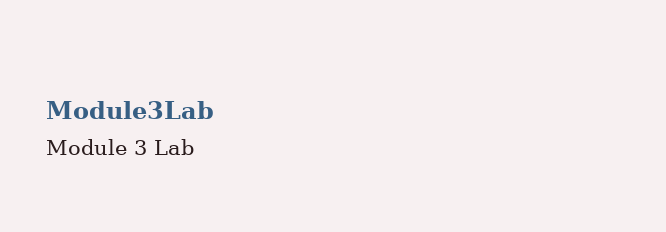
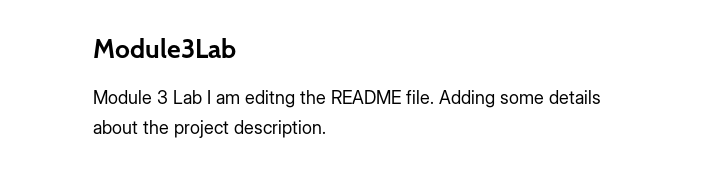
- Module 3 Lab
+ Module 3 Lab I am editng the README file. Adding some details about the project description.

